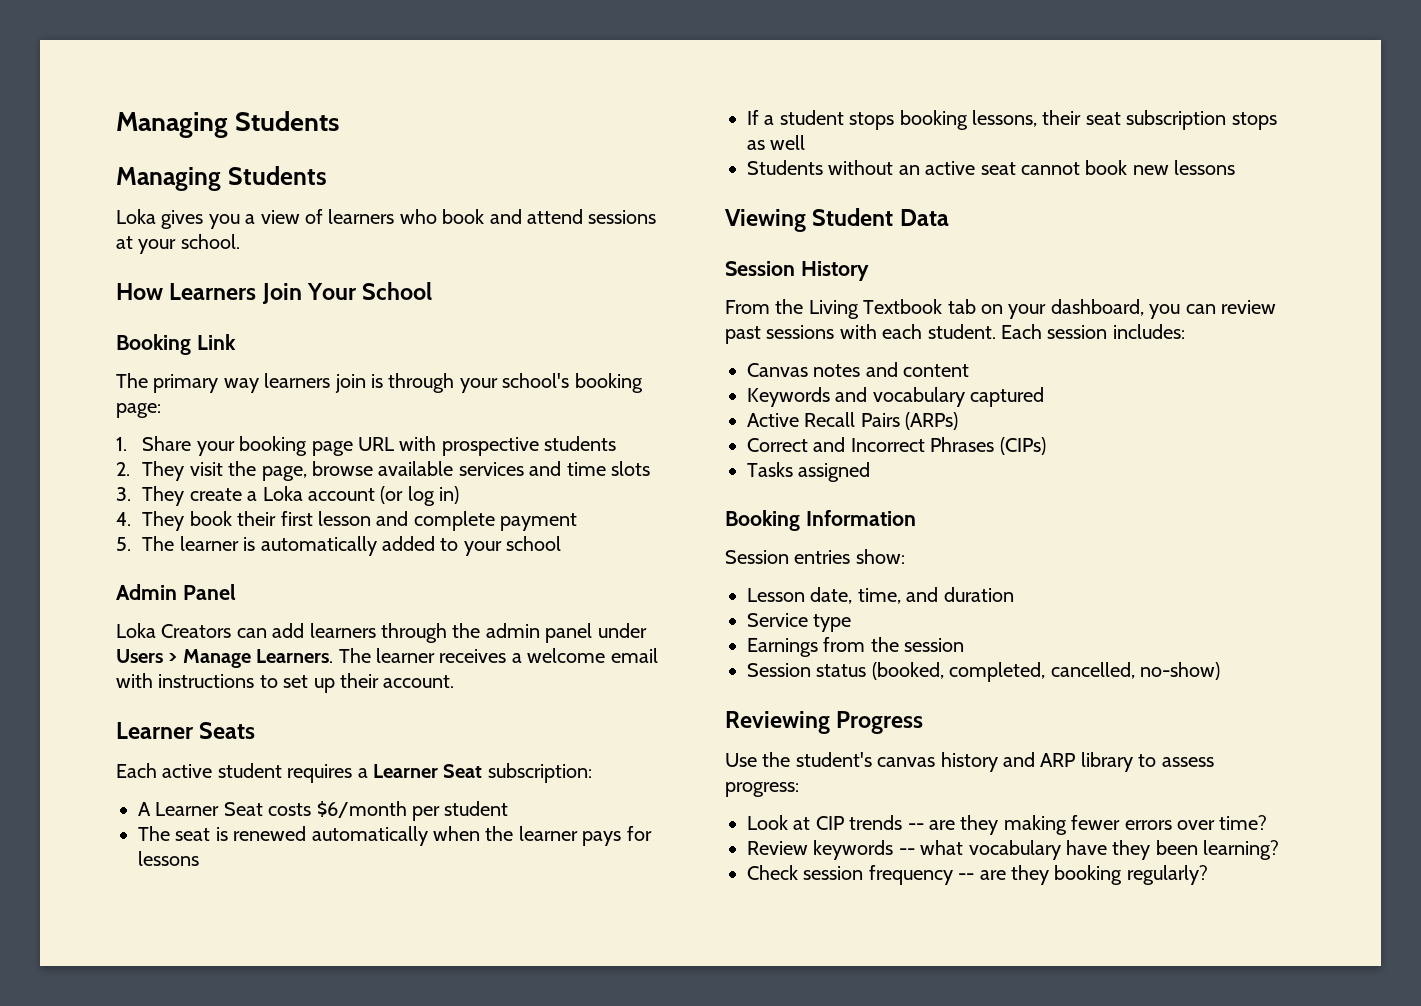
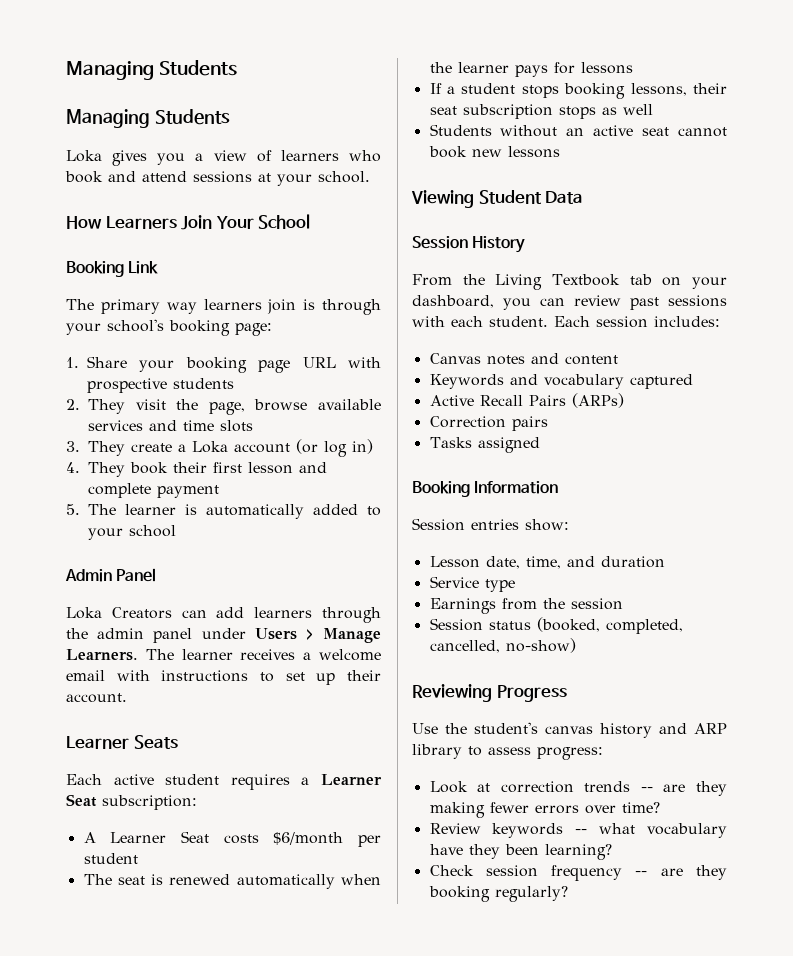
- Correct and Incorrect Phrases (CIPs)
+ Correction pairs
- Look at CIP trends -- are they making fewer errors over time?
+ Look at correction trends -- are they making fewer errors over time?

